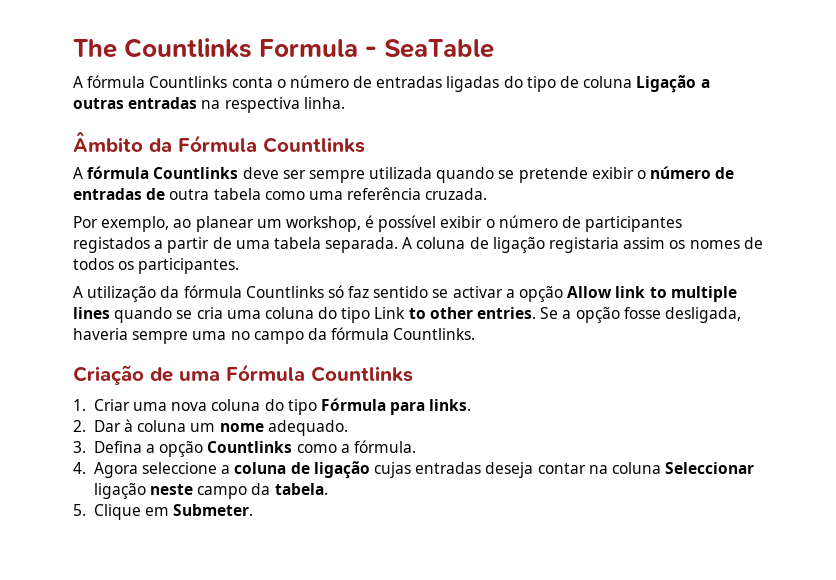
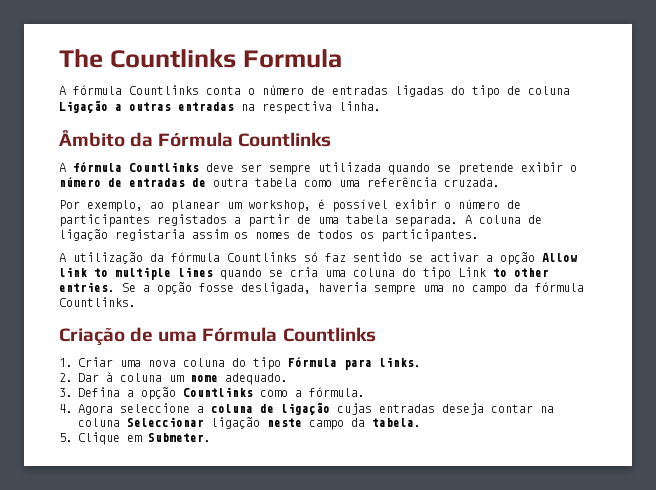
- The Countlinks Formula - SeaTable
+ The Countlinks Formula

